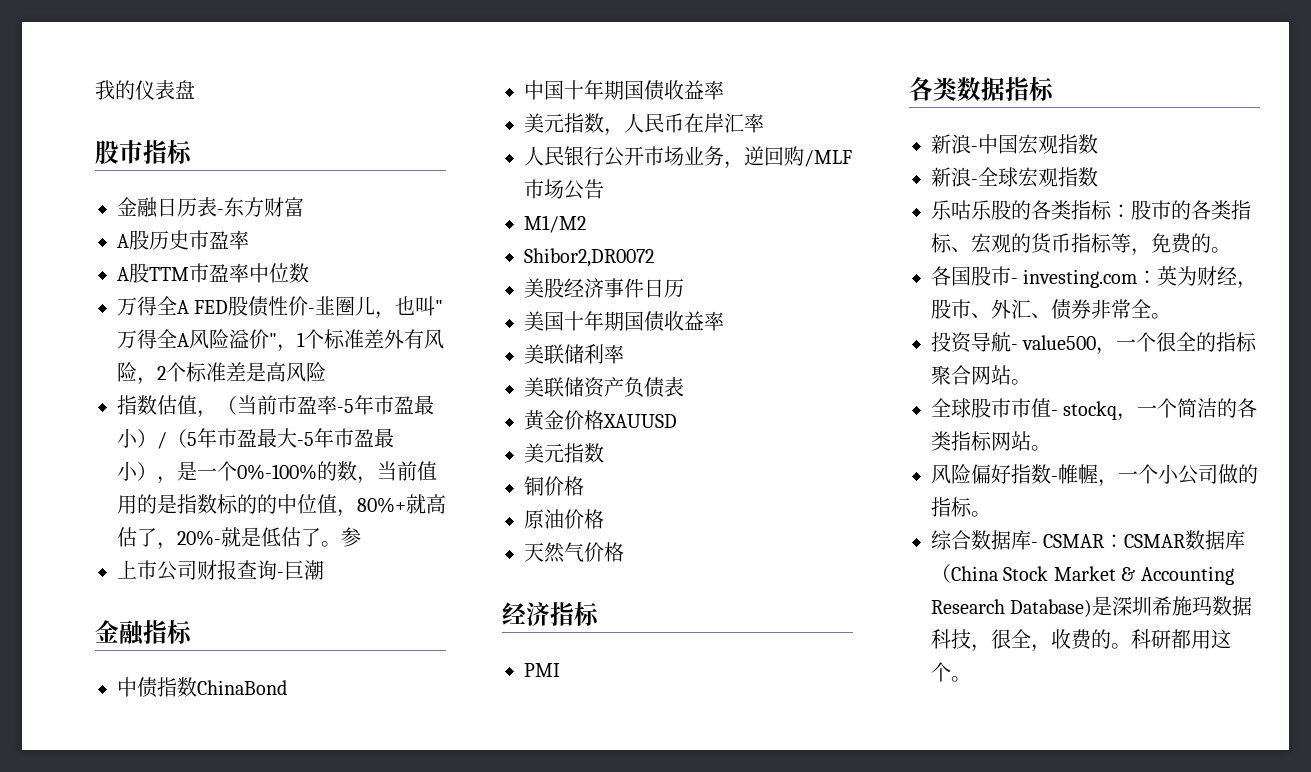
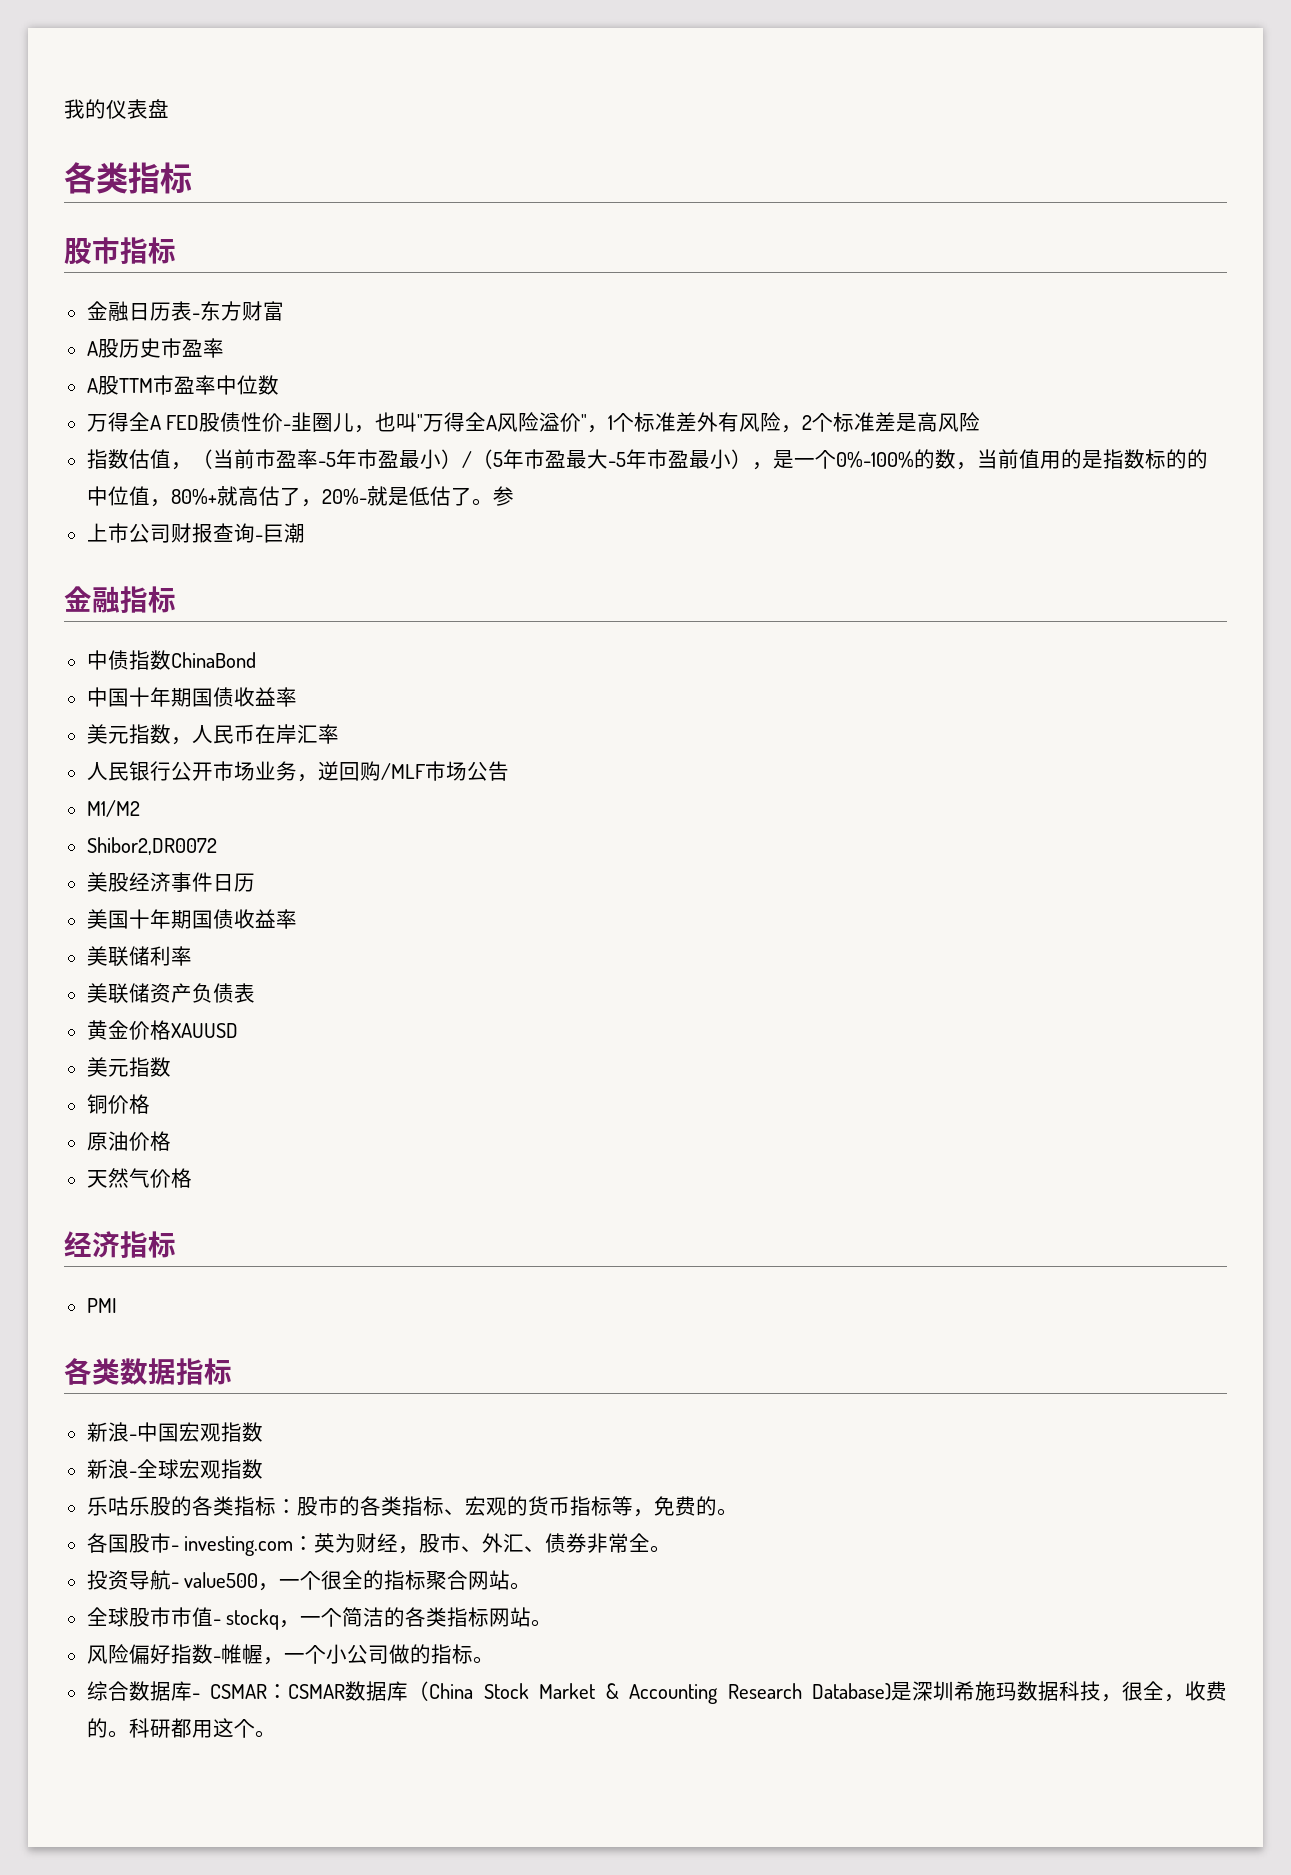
  我的仪表盘
+ 各类指标

